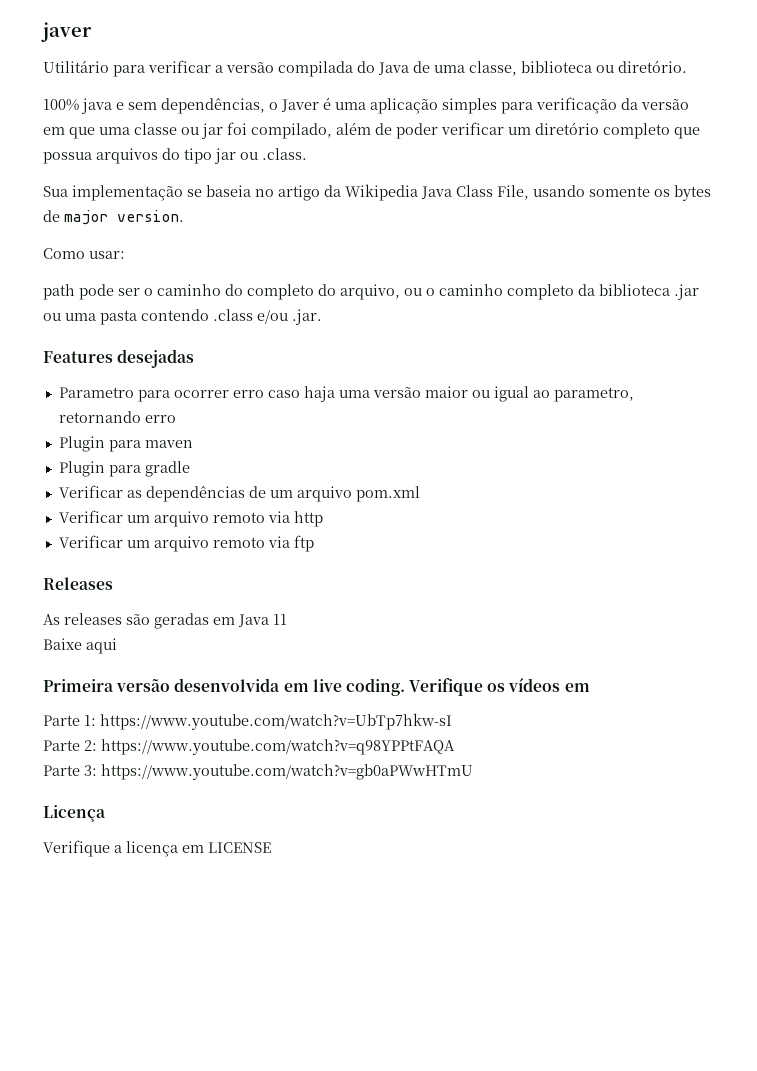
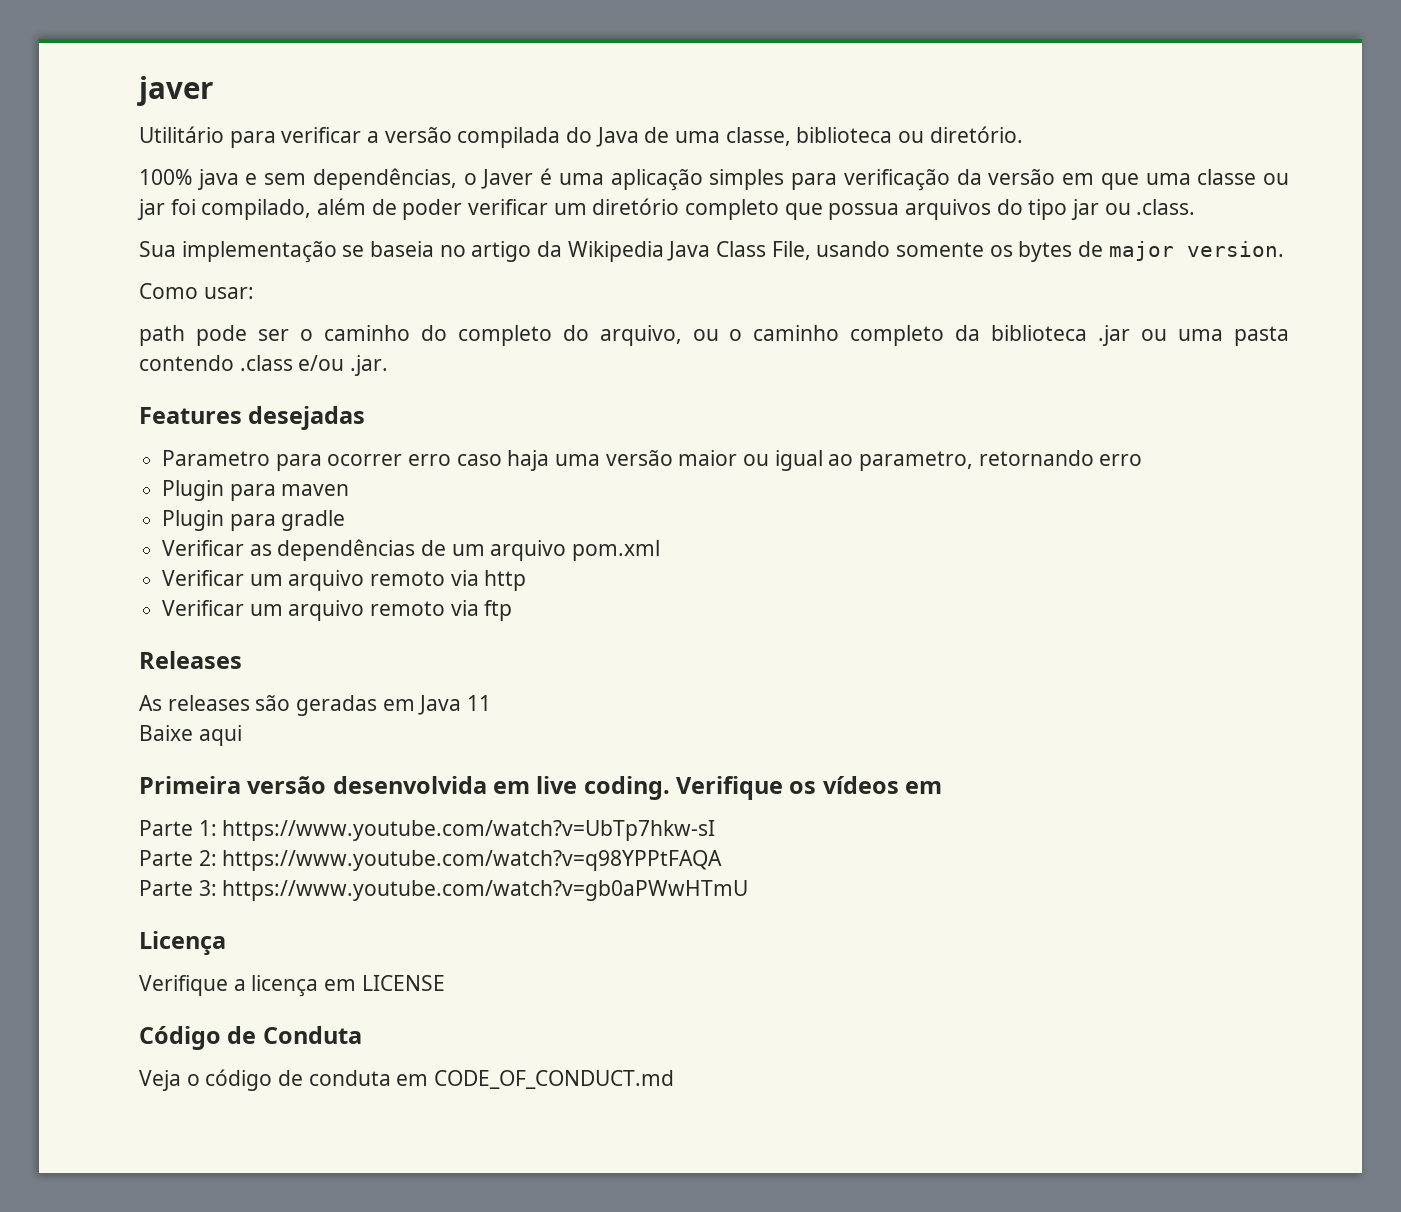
+ Código de Conduta
+ Veja o código de conduta em CODE_OF_CONDUCT.md

